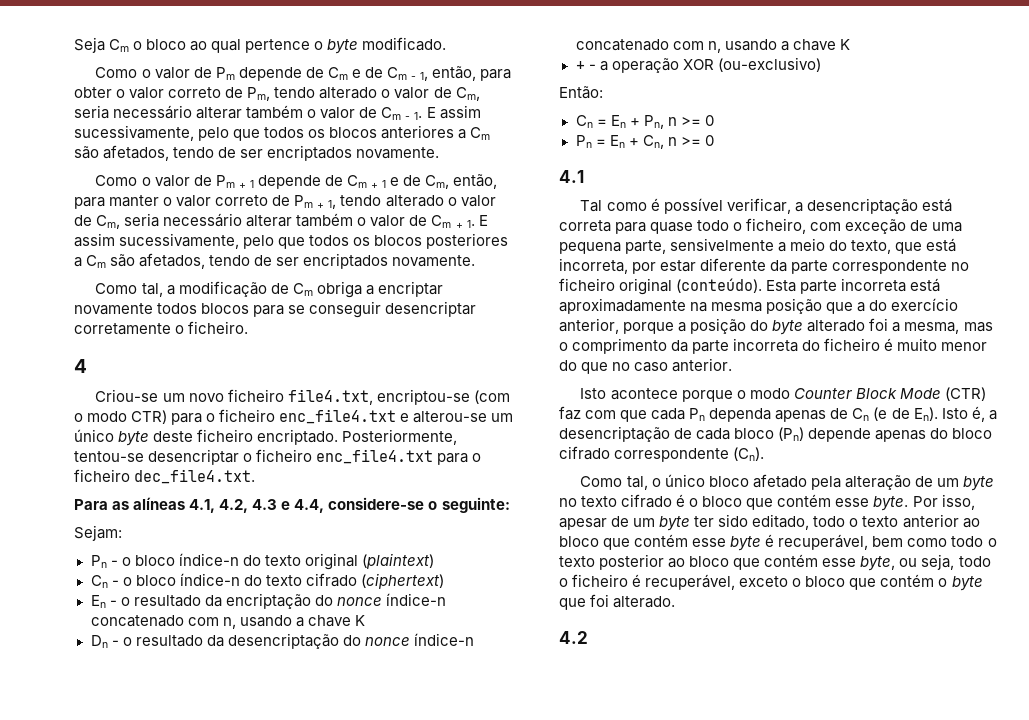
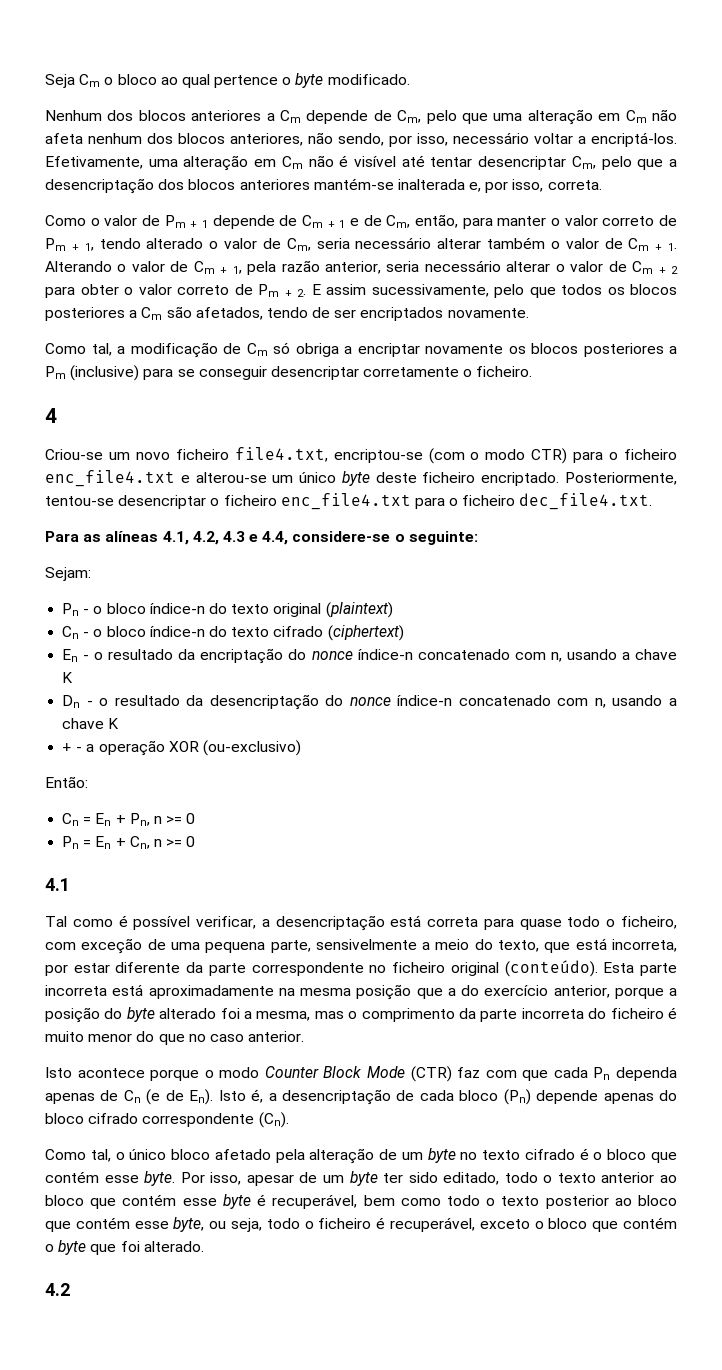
- Como o valor de Pm depende de Cm e de Cm - 1, então, para obter o valor correto de Pm, tendo alterado o valor de Cm, seria necessário alterar também o valor de Cm - 1. E assim sucessivamente, pelo que todos os blocos anteriores a Cm são afetados, tendo de ser encriptados novamente.
+ Nenhum dos blocos anteriores a Cm depende de Cm, pelo que uma alteração em Cm não afeta nenhum dos blocos anteriores, não sendo, por isso, necessário voltar a encriptá-los. Efetivamente, uma alteração em Cm não é visível até tentar desencriptar Cm, pelo que a desencriptação dos blocos anteriores mantém-se inalterada e, por isso, correta.
- Como o valor de Pm + 1 depende de Cm + 1 e de Cm, então, para manter o valor correto de Pm + 1, tendo alterado o valor de Cm, seria necessário alterar também o valor de Cm + 1. E assim sucessivamente, pelo que todos os blocos posteriores a Cm são afetados, tendo de ser encriptados novamente.
+ Como o valor de Pm + 1 depende de Cm + 1 e de Cm, então, para manter o valor correto de Pm + 1, tendo alterado o valor de Cm, seria necessário alterar também o valor de Cm + 1. Alterando o valor de Cm + 1, pela razão anterior, seria necessário alterar o valor de Cm + 2 para obter o valor correto de Pm + 2. E assim sucessivamente, pelo que todos os blocos posteriores a Cm são afetados, tendo de ser encriptados novamente.
- Como tal, a modificação de Cm obriga a encriptar novamente todos blocos para se conseguir desencriptar corretamente o ficheiro.
+ Como tal, a modificação de Cm só obriga a encriptar novamente os blocos posteriores a Pm (inclusive) para se conseguir desencriptar corretamente o ficheiro.

